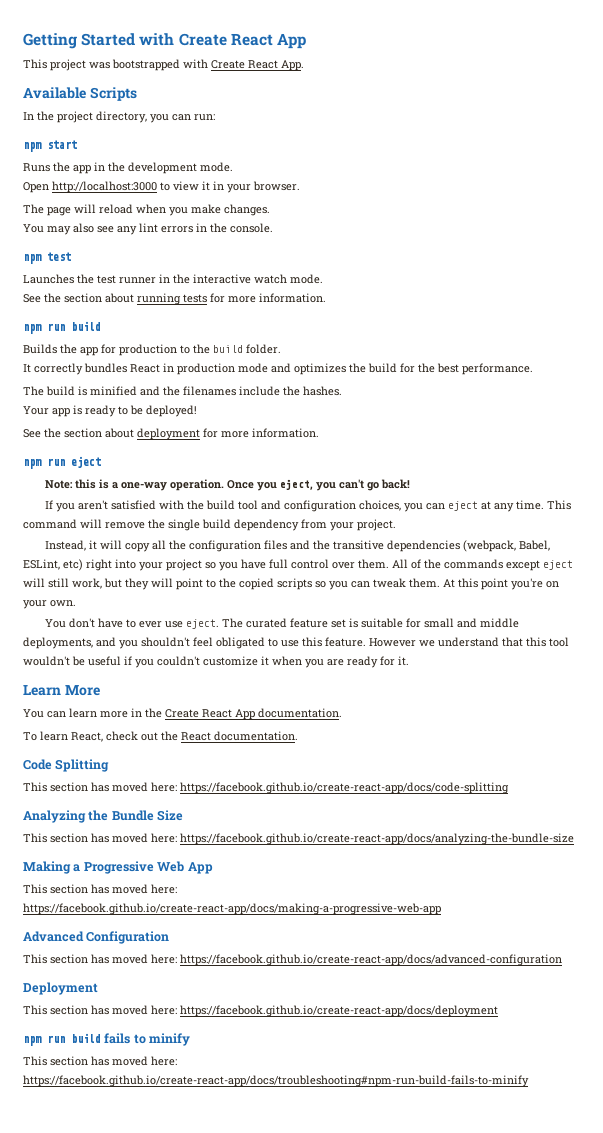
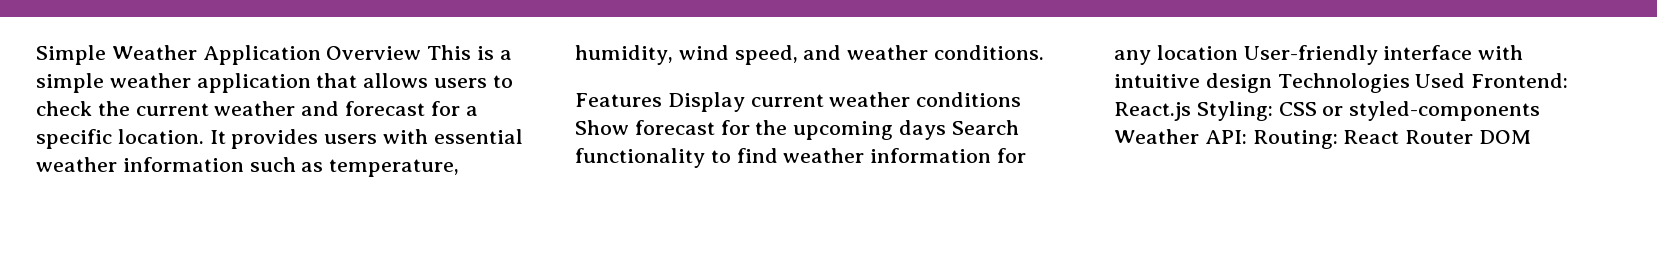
- Getting Started with Create React App
- This project was bootstrapped with Create React App.
- Available Scripts
- In the project directory, you can run:
- npm start
- Runs the app in the development mode.
- Open http://localhost:3000 to view it in your browser.
- The page will reload when you make changes.
- You may also see any lint errors in the console.
- npm test
- Launches the test runner in the interactive watch mode.
- See the section about running tests for more information.
- npm run build
- Builds the app for production to the build folder.
- It correctly bundles React in production mode and optimizes the build for the best performance.
- The build is minified and the filenames include the hashes.
- Your app is ready to be deployed!
- See the section about deployment for more information.
- npm run eject
- Note: this is a one-way operation. Once you eject, you can't go back!
- If you aren't satisfied with the build tool and configuration choices, you can eject at any time. This command will remove the single build dependency from your project.
- Instead, it will copy all the configuration files and the transitive dependencies (webpack, Babel, ESLint, etc) right into your project so you have full control over them. All of the commands except eject will still work, but they will point to the copied scripts so you can tweak them. At this point you're on your own.
- You don't have to ever use eject. The curated feature set is suitable for small and middle deployments, and you shouldn't feel obligated to use this feature. However we understand that this tool wouldn't be useful if you couldn't customize it when you are ready for it.
- Learn More
- You can learn more in the Create React App documentation.
- To learn React, check out the React documentation.
- Code Splitting
- This section has moved here: https://facebook.github.io/create-react-app/docs/code-splitting
- Analyzing the Bundle Size
- This section has moved here: https://facebook.github.io/create-react-app/docs/analyzing-the-bundle-size
- Making a Progressive Web App
- This section has moved here: https://facebook.github.io/create-react-app/docs/making-a-progressive-web-app
- Advanced Configuration
- This section has moved here: https://facebook.github.io/create-react-app/docs/advanced-configuration
- Deployment
- This section has moved here: https://facebook.github.io/create-react-app/docs/deployment
- npm run build fails to minify
- This section has moved here: https://facebook.github.io/create-react-app/docs/troubleshooting#npm-run-build-fails-to-minify
+ Simple Weather Application Overview This is a simple weather application that allows users to check the current weather and forecast for a specific location. It provides users with essential weather information such as temperature, humidity, wind speed, and weather conditions.
+ Features Display current weather conditions Show forecast for the upcoming days Search functionality to find weather information for any location User-friendly interface with intuitive design Technologies Used Frontend: React.js Styling: CSS or styled-components Weather API: Routing: React Router DOM

